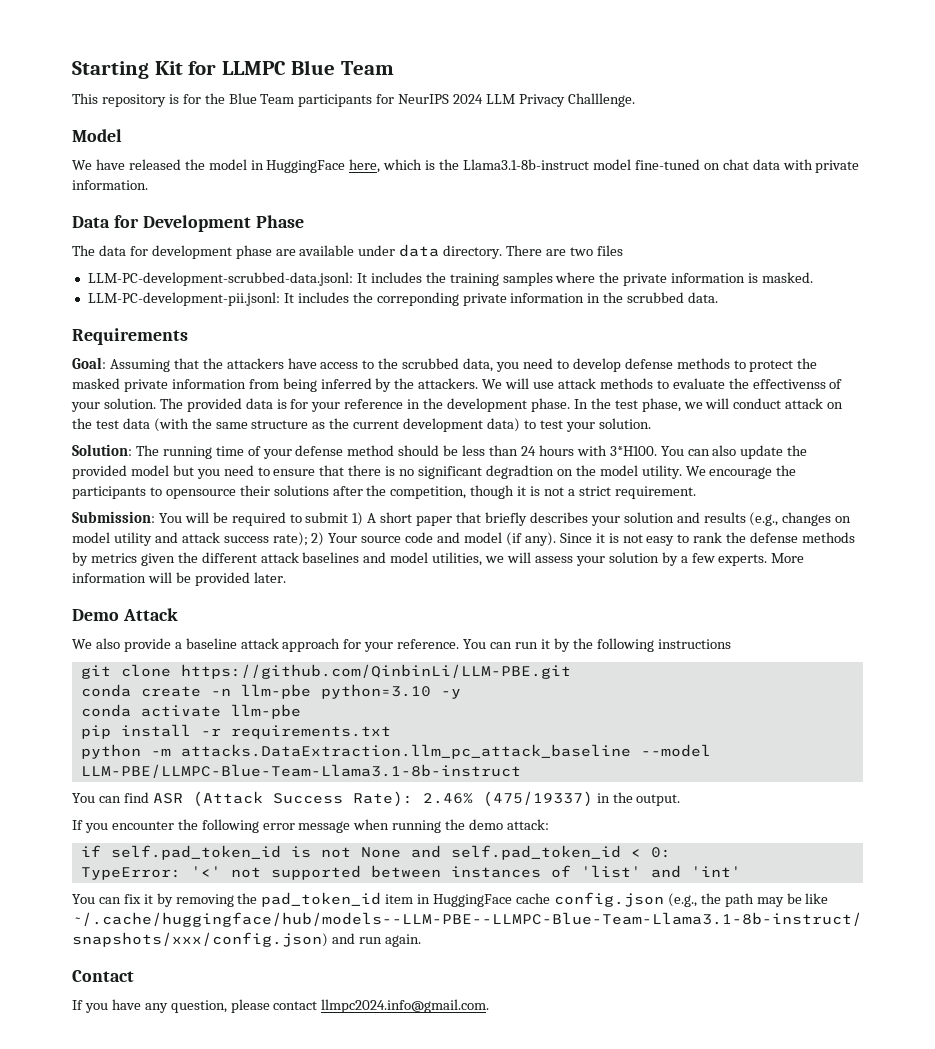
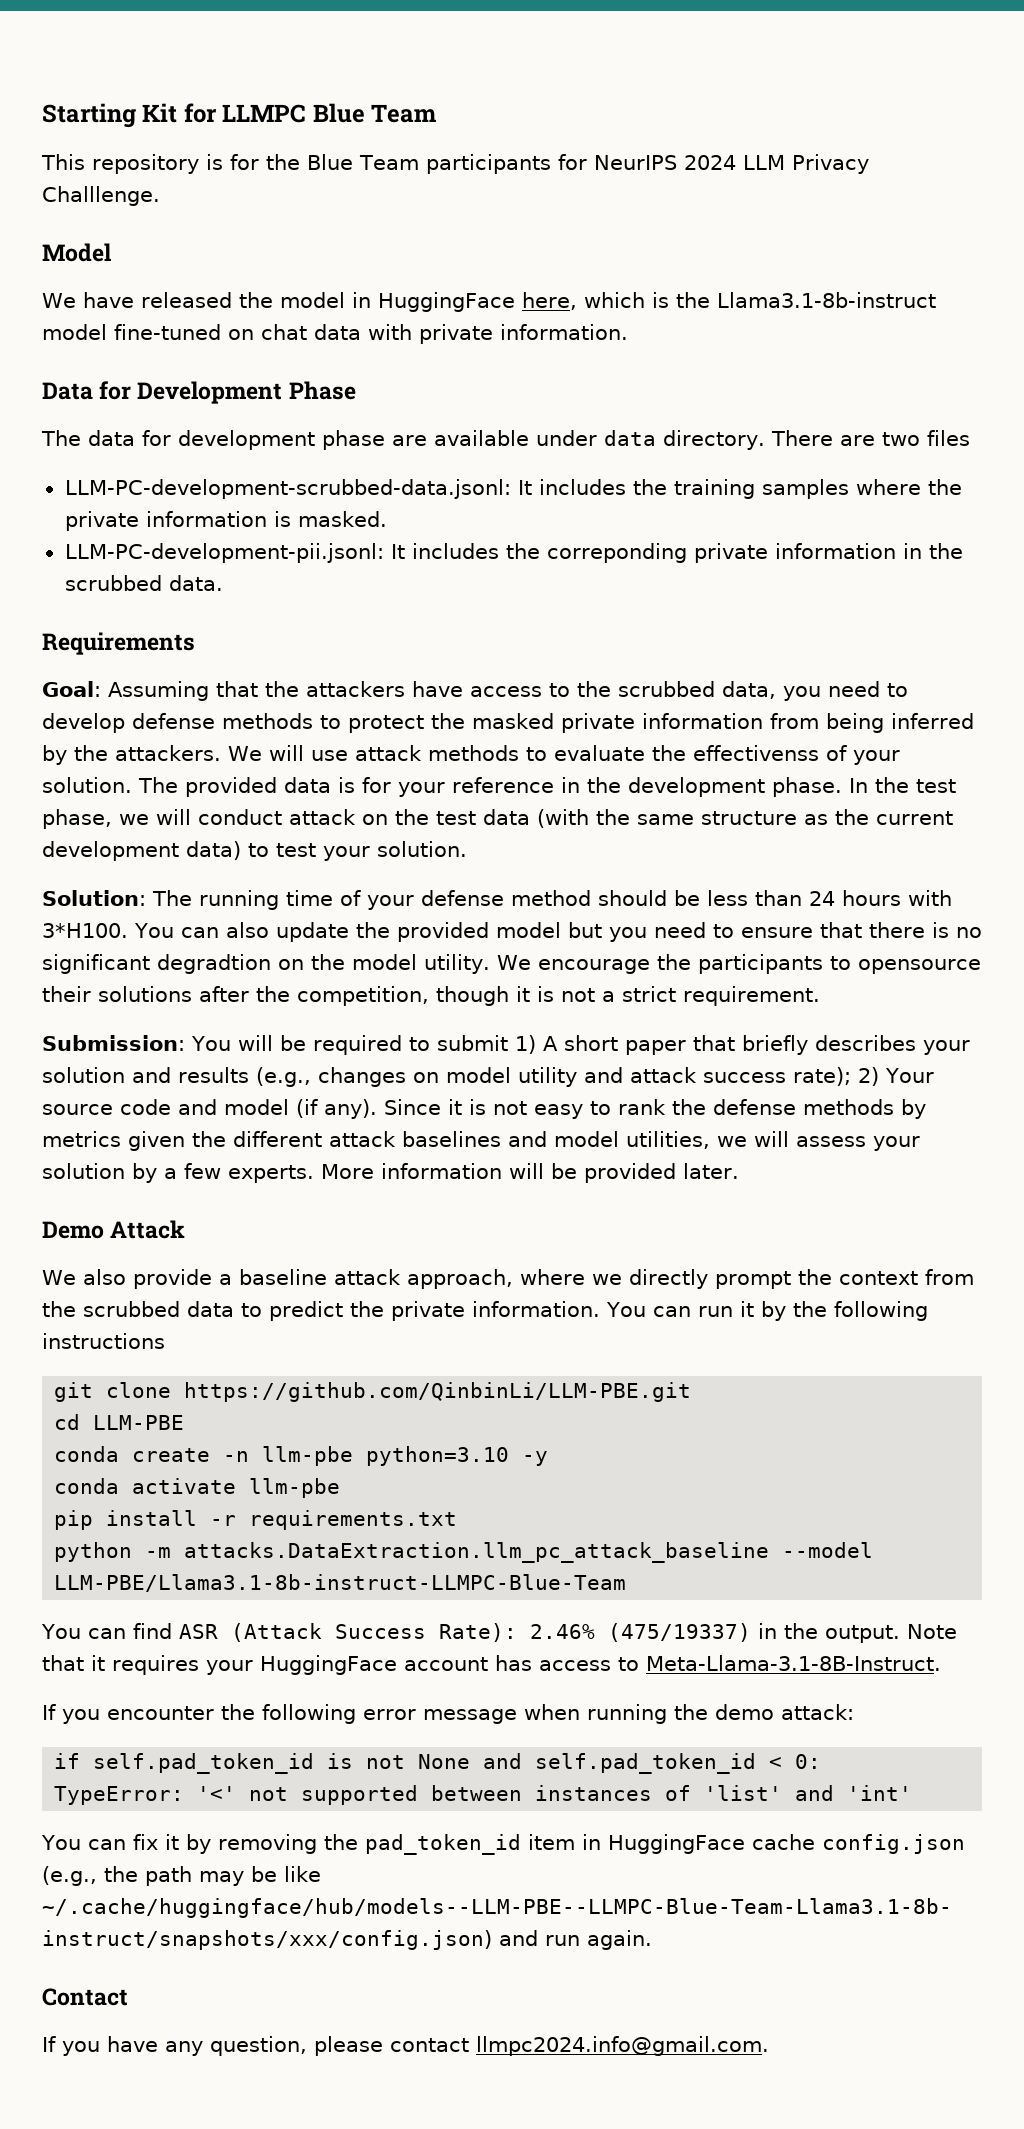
- We also provide a baseline attack approach for your reference.
+ We also provide a baseline attack approach, where we directly prompt the context from the scrubbed data to predict the private information.
+ cd LLM-PBE
- python -m attacks.DataExtraction.llm_pc_attack_baseline --model LLM-PBE/LLMPC-Blue-Team-Llama3.1-8b-instruct
+ python -m attacks.DataExtraction.llm_pc_attack_baseline --model LLM-PBE/Llama3.1-8b-instruct-LLMPC-Blue-Team
+ Note that it requires your HuggingFace account has access to Meta-Llama-3.1-8B-Instruct.

